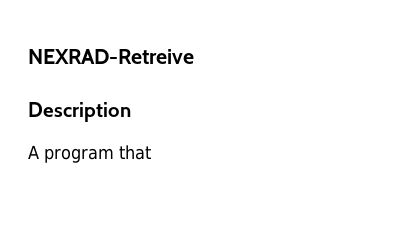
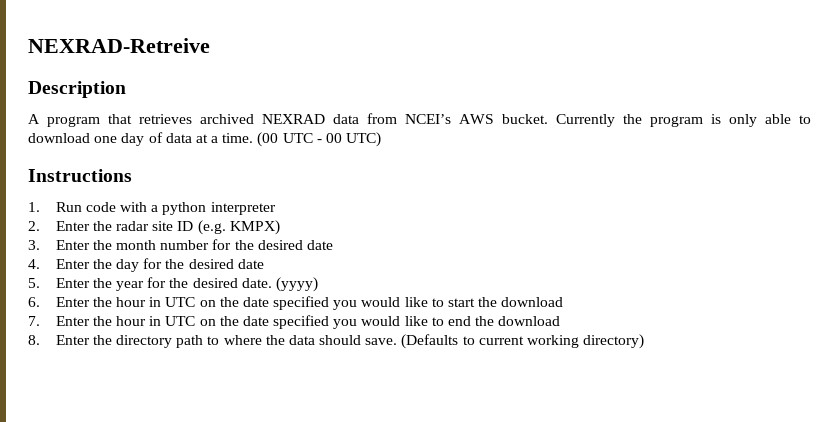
- A program that
+ A program that retrieves archived NEXRAD data from NCEI’s AWS bucket. Currently the program is only able to download one day of data at a time. (00 UTC - 00 UTC)
+ Instructions
+ 1. Run code with a python interpreter
+ 2. Enter the radar site ID (e.g. KMPX)
+ 3. Enter the month number for the desired date
+ 4. Enter the day for the desired date
+ 5. Enter the year for the desired date. (yyyy)
+ 6. Enter the hour in UTC on the date specified you would like to start the download
+ 7. Enter the hour in UTC on the date specified you would like to end the download
+ 8. Enter the directory path to where the data should save. (Defaults to current working directory)

